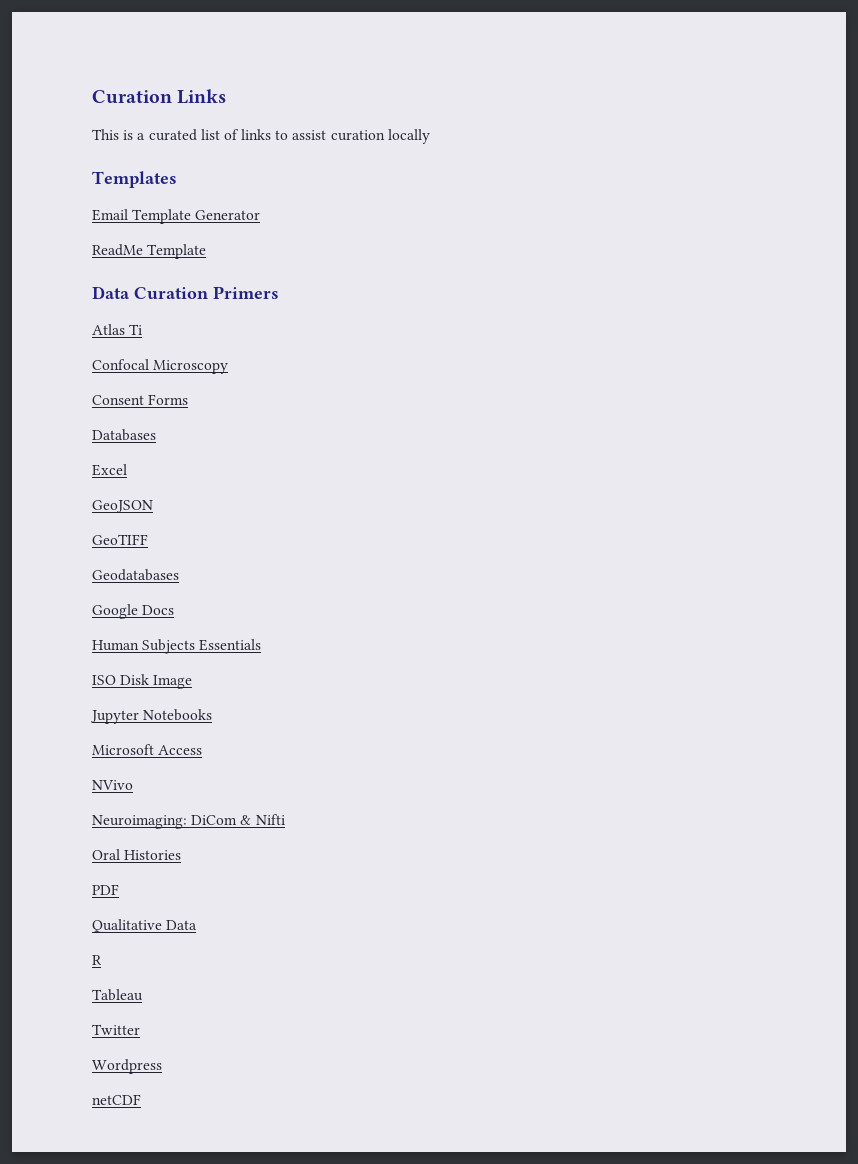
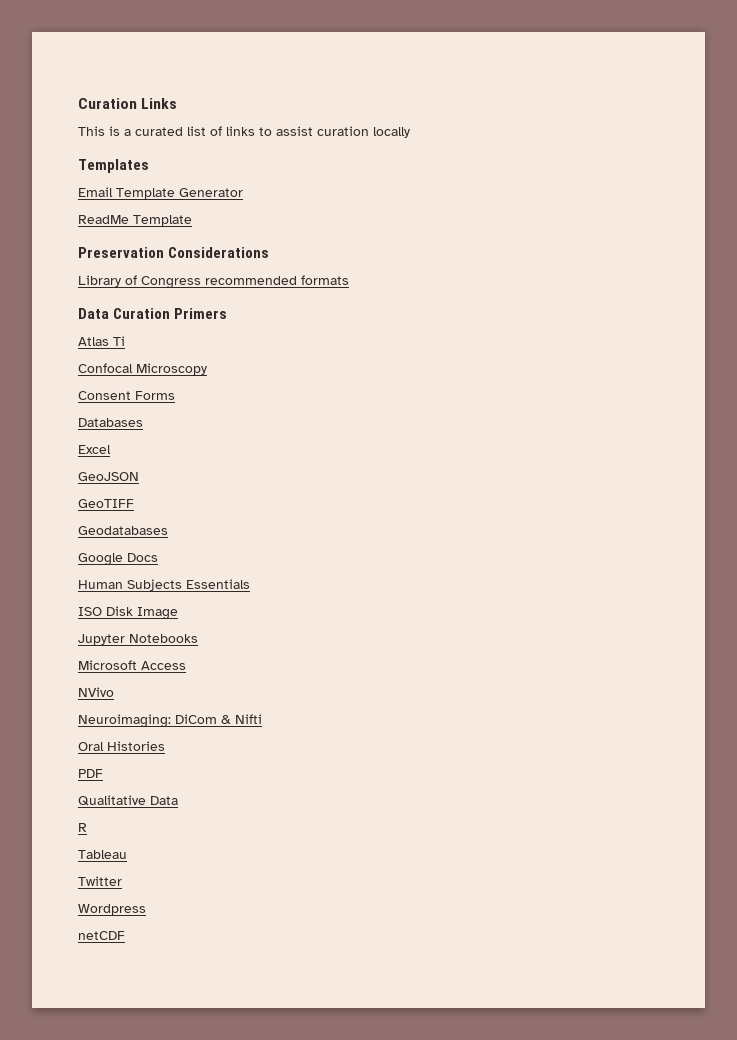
+ Preservation Considerations
+ Library of Congress recommended formats

